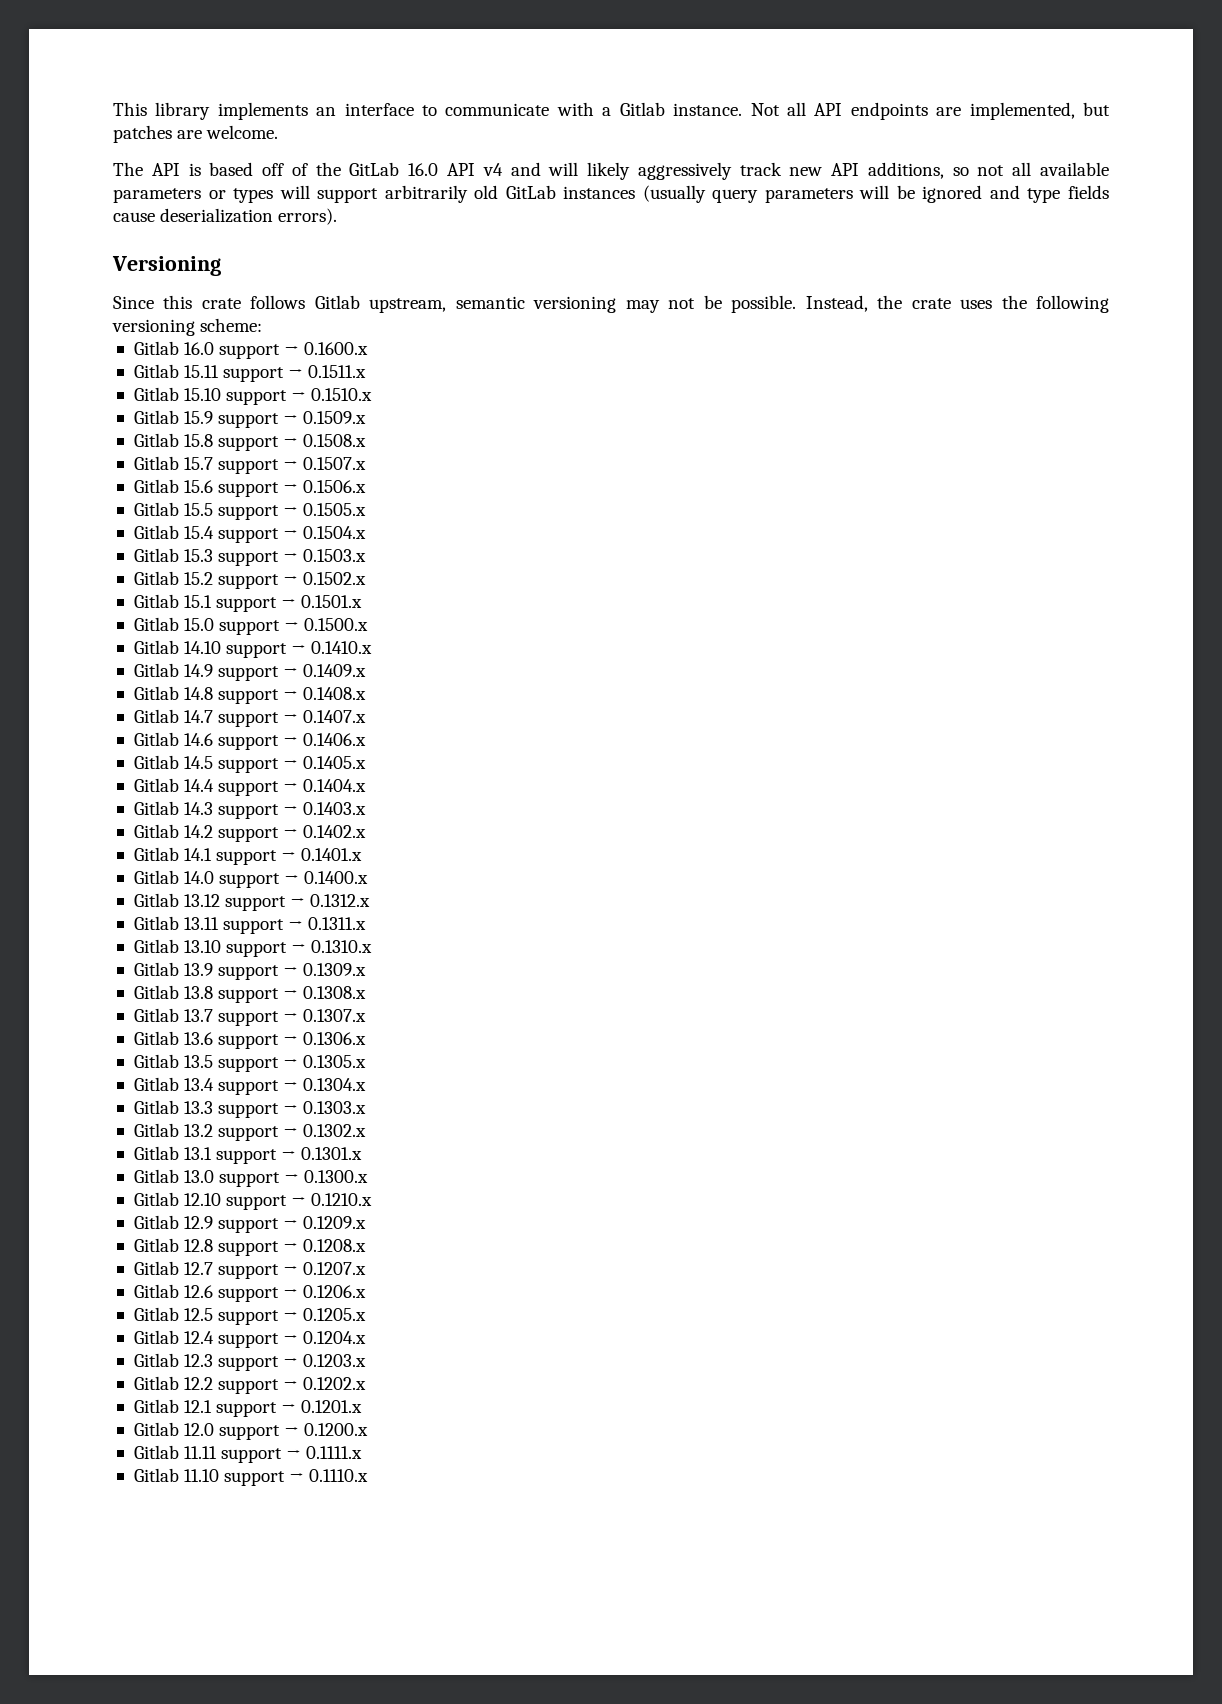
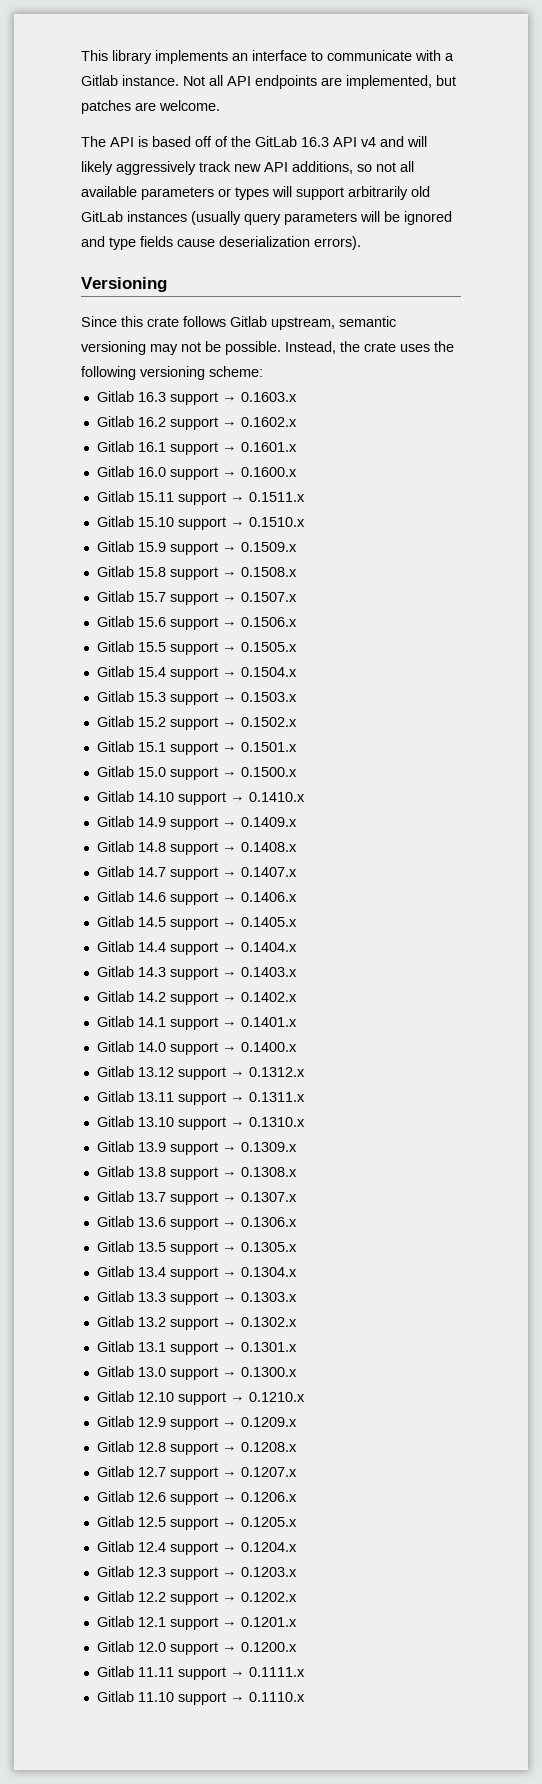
- The API is based off of the GitLab 16.0 API v4 and will likely aggressively track new API additions, so not all available parameters or types will support arbitrarily old GitLab instances (usually query parameters will be ignored and type fields cause deserialization errors).
+ The API is based off of the GitLab 16.3 API v4 and will likely aggressively track new API additions, so not all available parameters or types will support arbitrarily old GitLab instances (usually query parameters will be ignored and type fields cause deserialization errors).
+ Gitlab 16.3 support → 0.1603.x
+ Gitlab 16.2 support → 0.1602.x
+ Gitlab 16.1 support → 0.1601.x

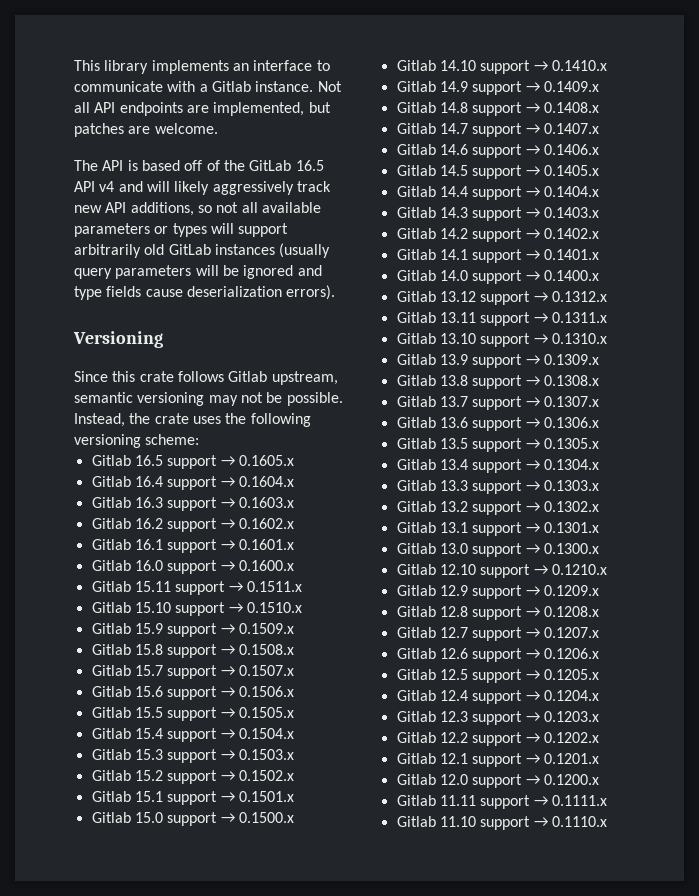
- The API is based off of the GitLab 16.3 API v4 and will likely aggressively track new API additions, so not all available parameters or types will support arbitrarily old GitLab instances (usually query parameters will be ignored and type fields cause deserialization errors).
+ The API is based off of the GitLab 16.5 API v4 and will likely aggressively track new API additions, so not all available parameters or types will support arbitrarily old GitLab instances (usually query parameters will be ignored and type fields cause deserialization errors).
+ Gitlab 16.5 support → 0.1605.x
+ Gitlab 16.4 support → 0.1604.x

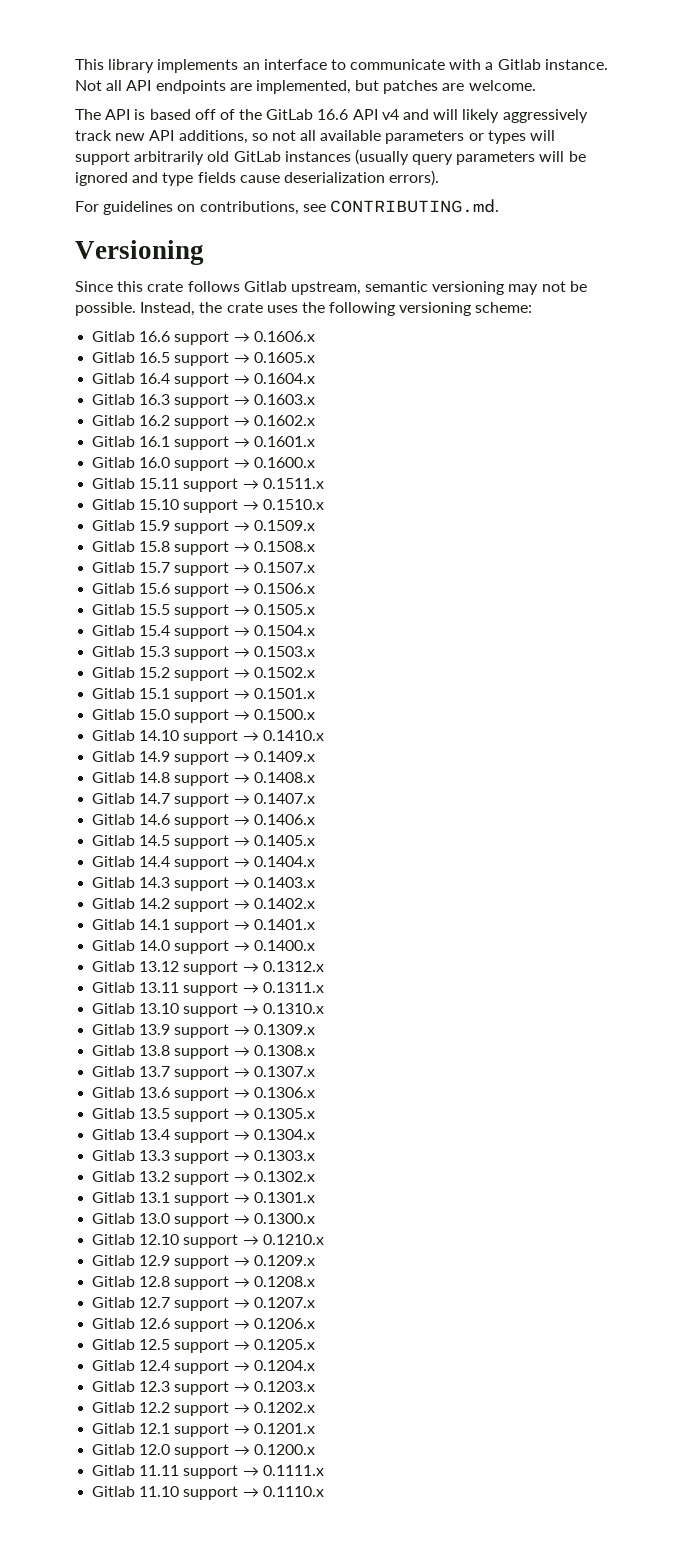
- The API is based off of the GitLab 16.5 API v4 and will likely aggressively track new API additions, so not all available parameters or types will support arbitrarily old GitLab instances (usually query parameters will be ignored and type fields cause deserialization errors).
+ The API is based off of the GitLab 16.6 API v4 and will likely aggressively track new API additions, so not all available parameters or types will support arbitrarily old GitLab instances (usually query parameters will be ignored and type fields cause deserialization errors).
+ For guidelines on contributions, see CONTRIBUTING.md.
+ Gitlab 16.6 support → 0.1606.x

